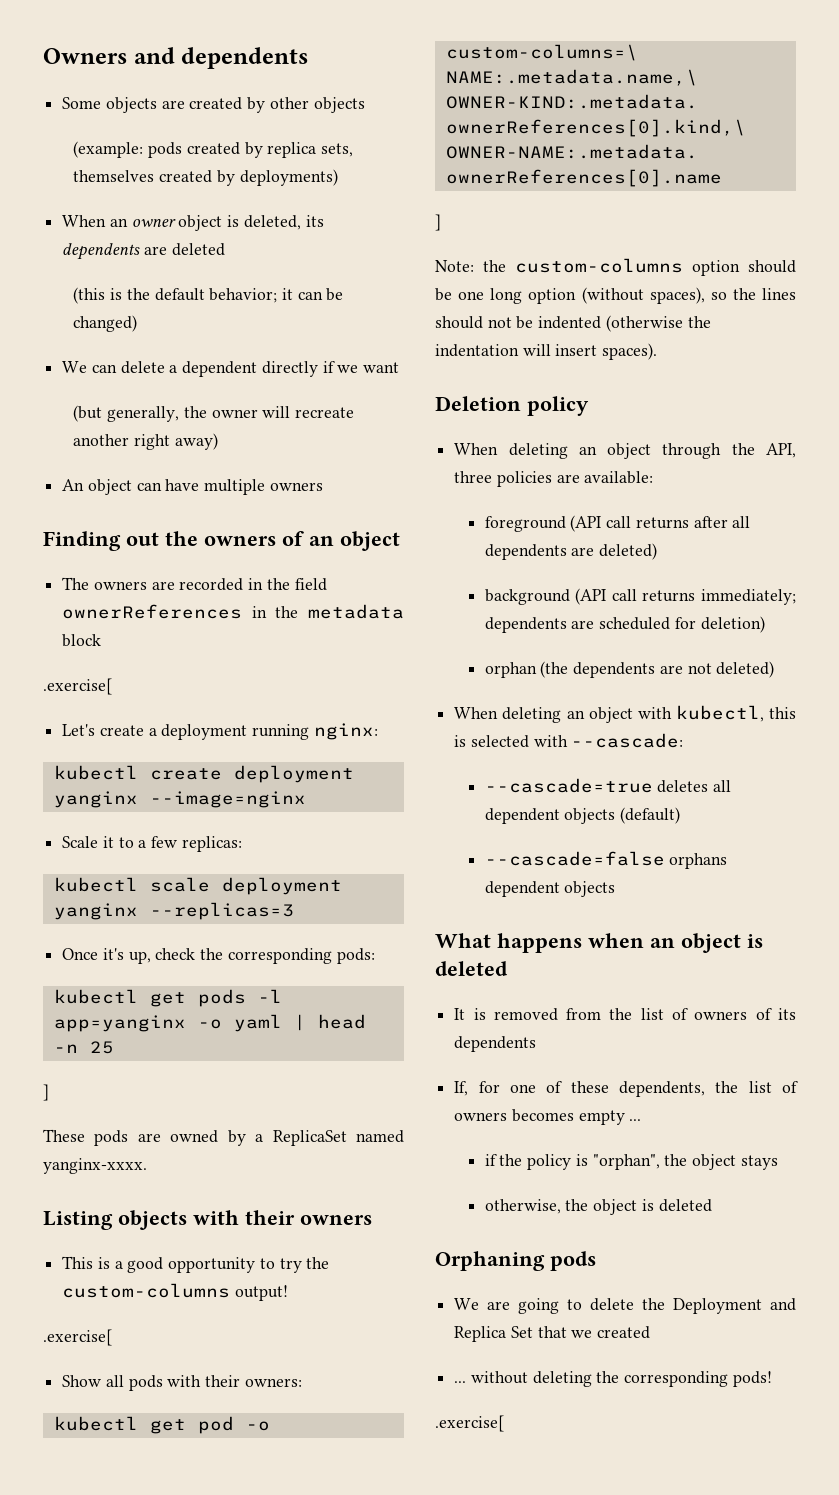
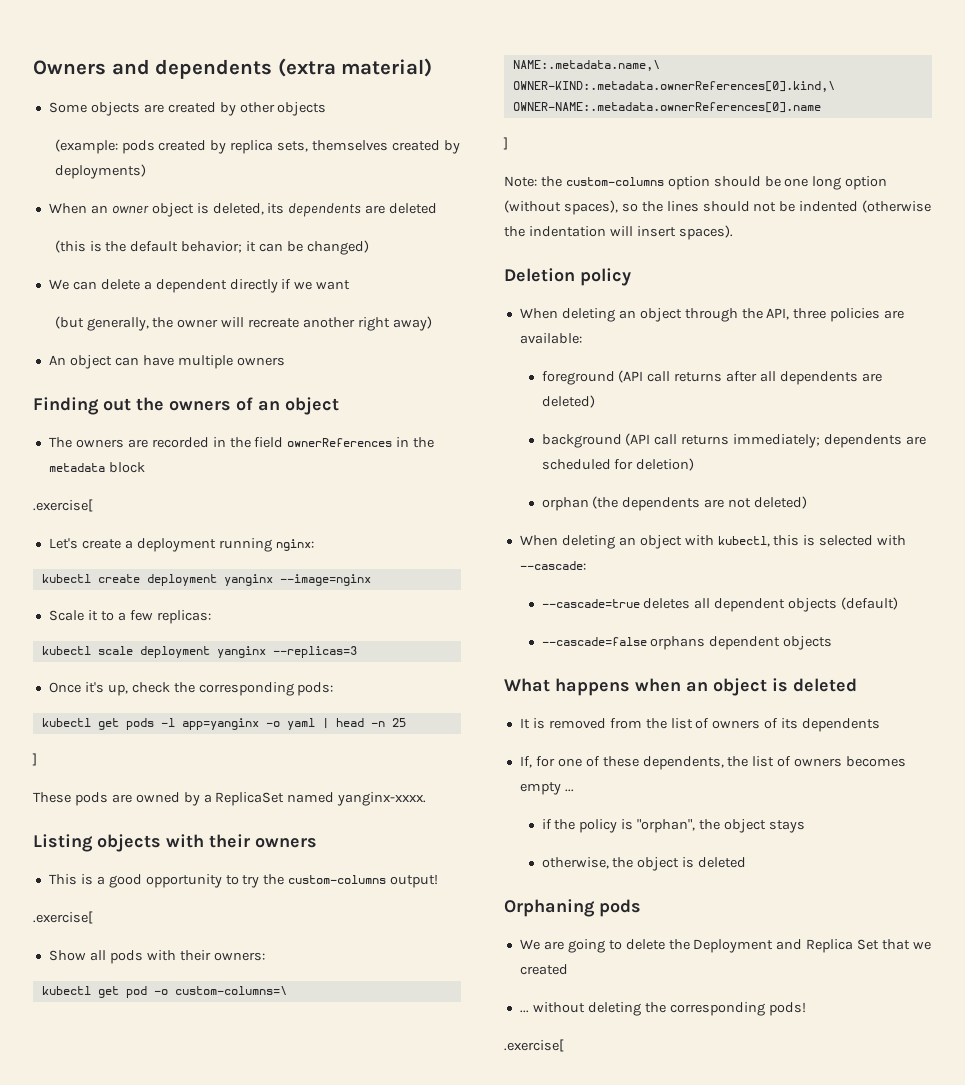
- Owners and dependents
+ Owners and dependents (extra material)

